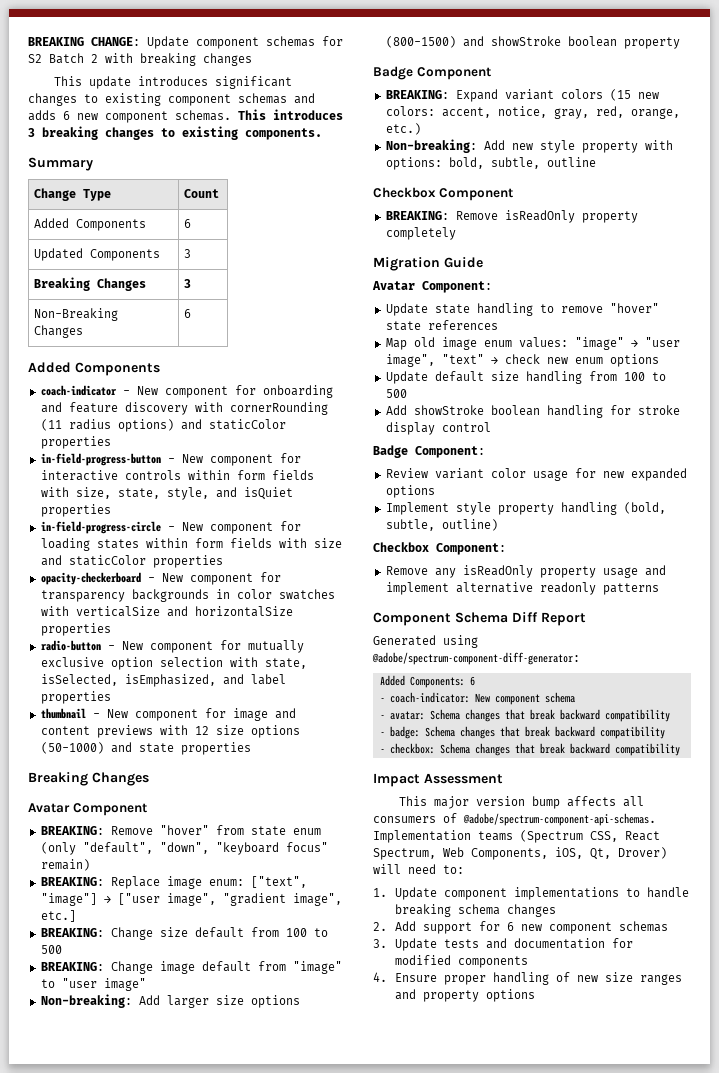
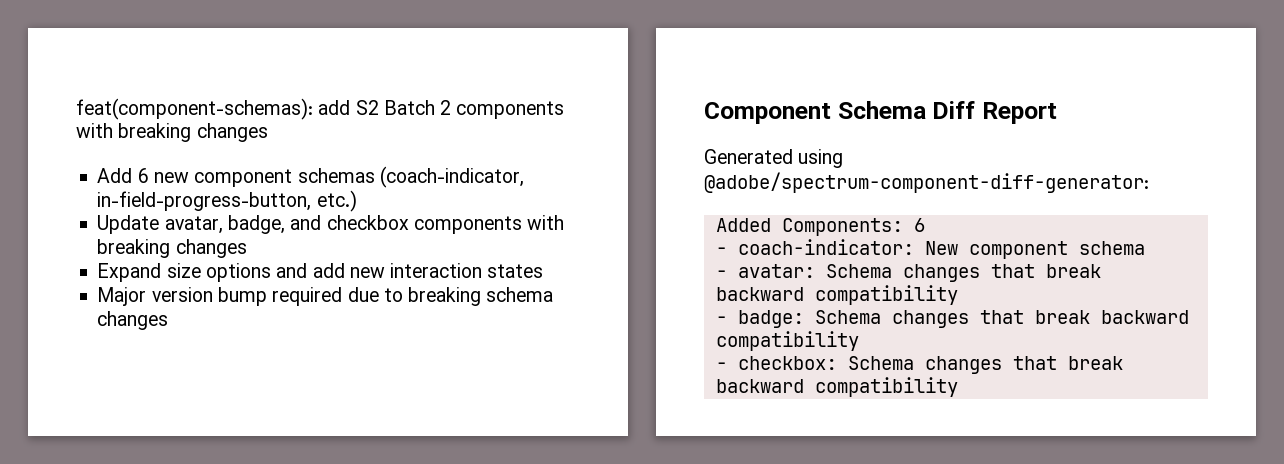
- BREAKING CHANGE: Update component schemas for S2 Batch 2 with breaking changes
- This update introduces significant changes to existing component schemas and adds 6 new component schemas. This introduces 3 breaking changes to existing components.
- Summary
- Change Type | Count
- Added Components | 6
- Updated Components | 3
- Breaking Changes | 3
- Non-Breaking Changes | 6
- Added Components
- coach-indicator - New component for onboarding and feature discovery with cornerRounding (11 radius options) and staticColor properties
- in-field-progress-button - New component for interactive controls within form fields with size, state, style, and isQuiet properties
- in-field-progress-circle - New component for loading states within form fields with size and staticColor properties
- opacity-checkerboard - New component for transparency backgrounds in color swatches with verticalSize and horizontalSize properties
- radio-button - New component for mutually exclusive option selection with state, isSelected, isEmphasized, and label properties
- thumbnail - New component for image and content previews with 12 size options (50-1000) and state properties
- Breaking Changes
- Avatar Component
- BREAKING: Remove "hover" from state enum (only "default", "down", "keyboard focus" remain)
- BREAKING: Replace image enum: ["text", "image"] → ["user image", "gradient image", etc.]
- BREAKING: Change size default from 100 to 500
- BREAKING: Change image default from "image" to "user image"
- Non-breaking: Add larger size options (800-1500) and showStroke boolean property
- Badge Component
- BREAKING: Expand variant colors (15 new colors: accent, notice, gray, red, orange, etc.)
- Non-breaking: Add new style property with options: bold, subtle, outline
- Checkbox Component
- BREAKING: Remove isReadOnly property completely
- Migration Guide
- Avatar Component:
- Update state handling to remove "hover" state references
- Map old image enum values: "image" → "user image", "text" → check new enum options
- Update default size handling from 100 to 500
- Add showStroke boolean handling for stroke display control
- Badge Component:
- Review variant color usage for new expanded options
- Implement style property handling (bold, subtle, outline)
- Checkbox Component:
- Remove any isReadOnly property usage and implement alternative readonly patterns
+ feat(component-schemas): add S2 Batch 2 components with breaking changes
+ Add 6 new component schemas (coach-indicator, in-field-progress-button, etc.)
+ Update avatar, badge, and checkbox components with breaking changes
+ Expand size options and add new interaction states
+ Major version bump required due to breaking schema changes
- Impact Assessment
- This major version bump affects all consumers of @adobe/spectrum-component-api-schemas. Implementation teams (Spectrum CSS, React Spectrum, Web Components, iOS, Qt, Drover) will need to:
- 1. Update component implementations to handle breaking schema changes
- 2. Add support for 6 new component schemas
- 3. Update tests and documentation for modified components
- 4. Ensure proper handling of new size ranges and property options

